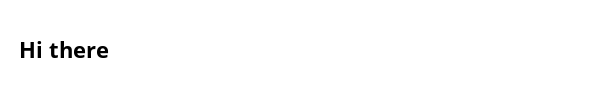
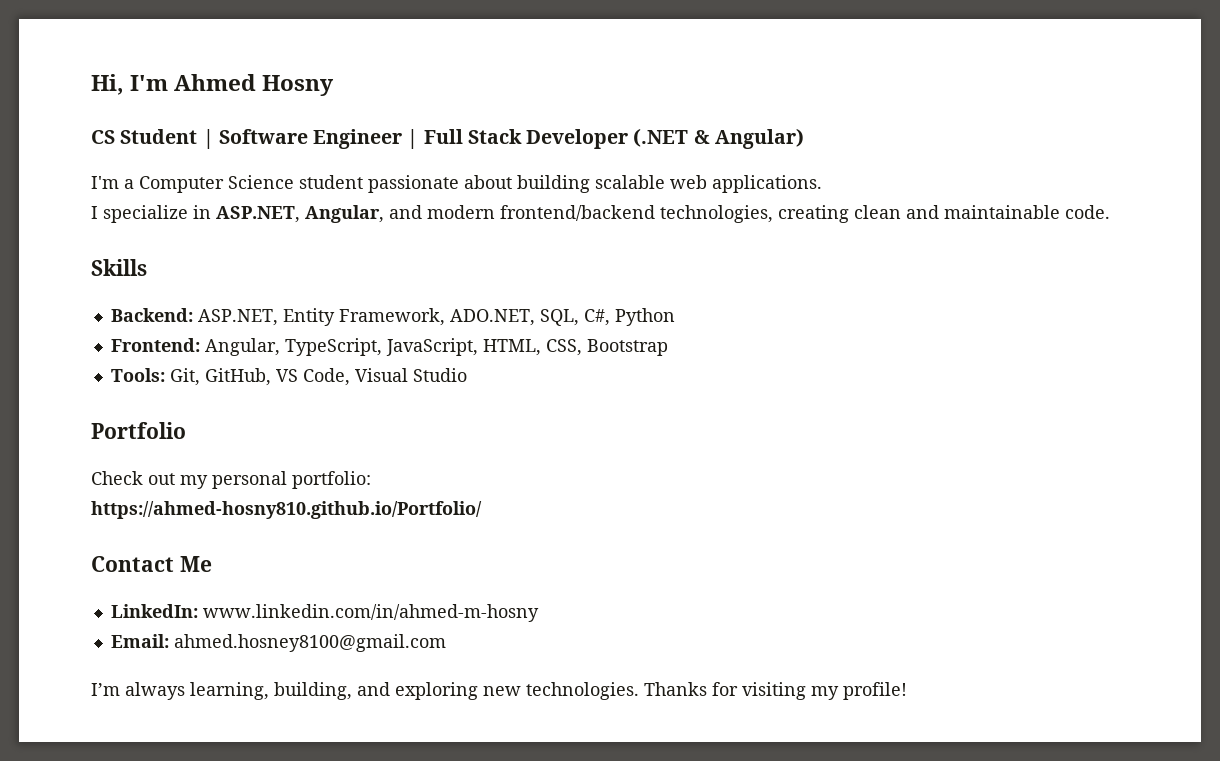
- Hi there
+ Hi, I'm Ahmed Hosny
+ CS Student | Software Engineer | Full Stack Developer (.NET & Angular)
+ I'm a Computer Science student passionate about building scalable web applications.
+ I specialize in ASP.NET, Angular, and modern frontend/backend technologies, creating clean and maintainable code.
+ Skills
+ Backend: ASP.NET, Entity Framework, ADO.NET, SQL, C#, Python
+ Frontend: Angular, TypeScript, JavaScript, HTML, CSS, Bootstrap
+ Tools: Git, GitHub, VS Code, Visual Studio
+ Portfolio
+ Check out my personal portfolio:
+ https://ahmed-hosny810.github.io/Portfolio/
+ Contact Me
+ LinkedIn: www.linkedin.com/in/ahmed-m-hosny
+ Email: ahmed.hosney8100@gmail.com
+ I’m always learning, building, and exploring new technologies. Thanks for visiting my profile!

